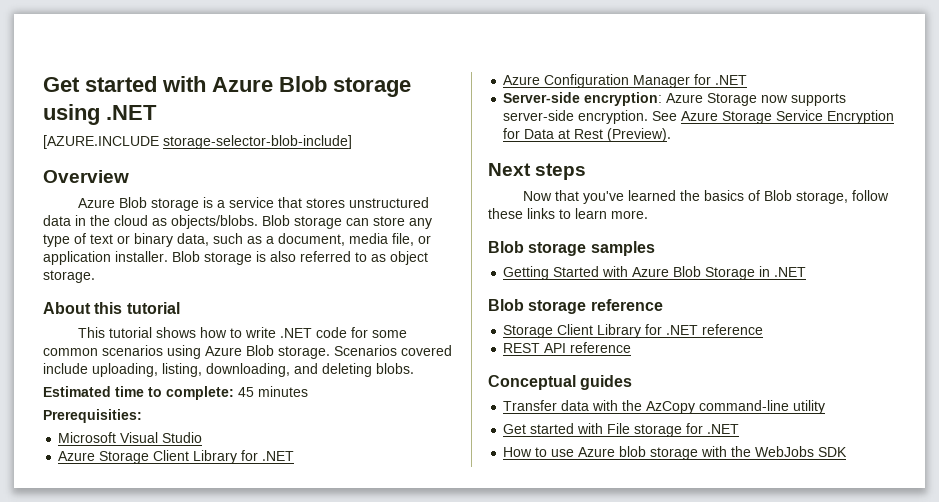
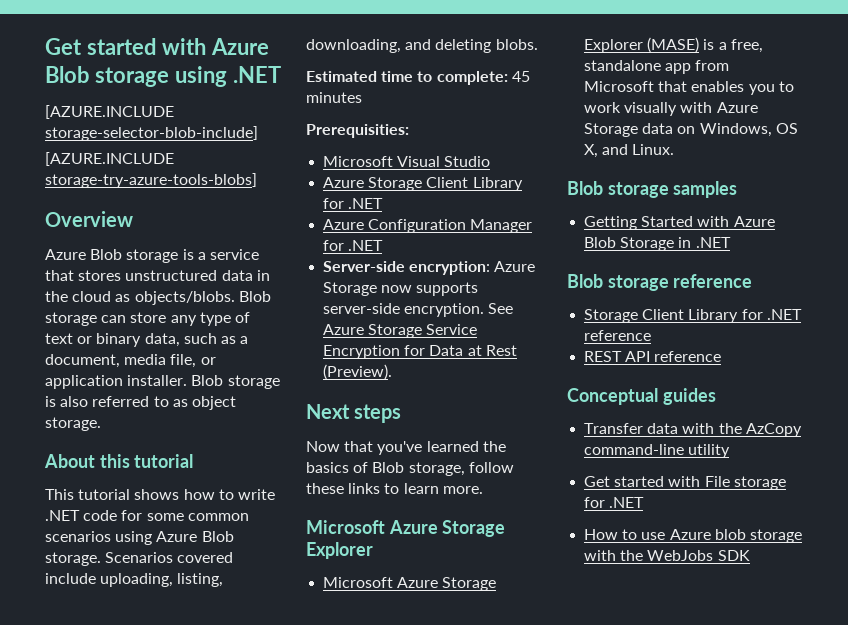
+ [AZURE.INCLUDE storage-try-azure-tools-blobs]
  Now that you've learned the basics of Blob storage, follow these links to learn more.
+ Microsoft Azure Storage Explorer
+ Microsoft Azure Storage Explorer (MASE) is a free, standalone app from Microsoft that enables you to work visually with Azure Storage data on Windows, OS X, and Linux.

